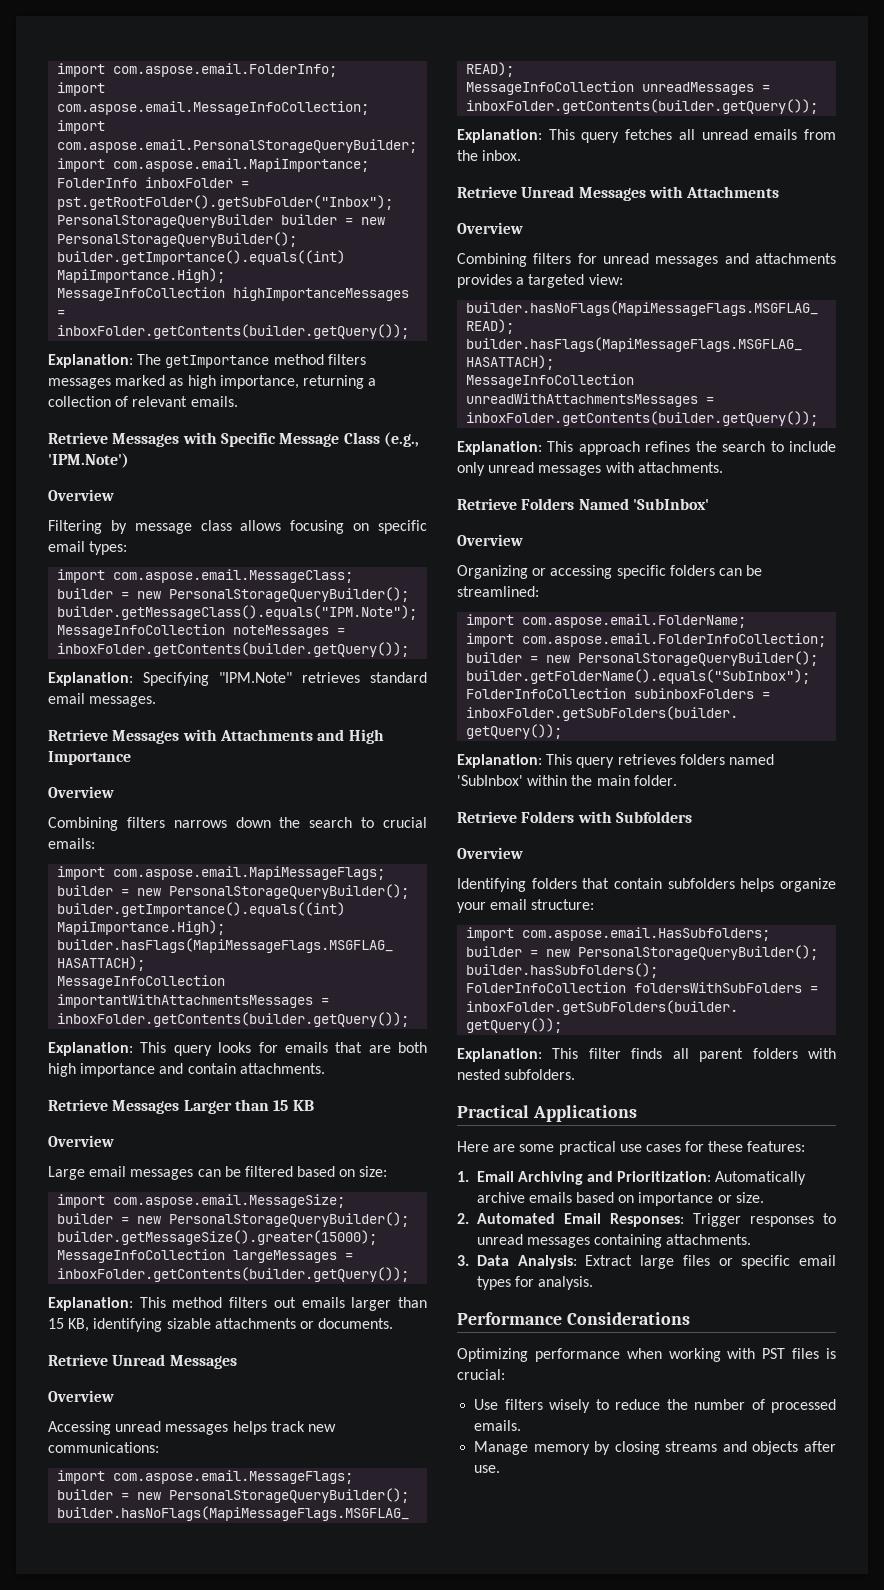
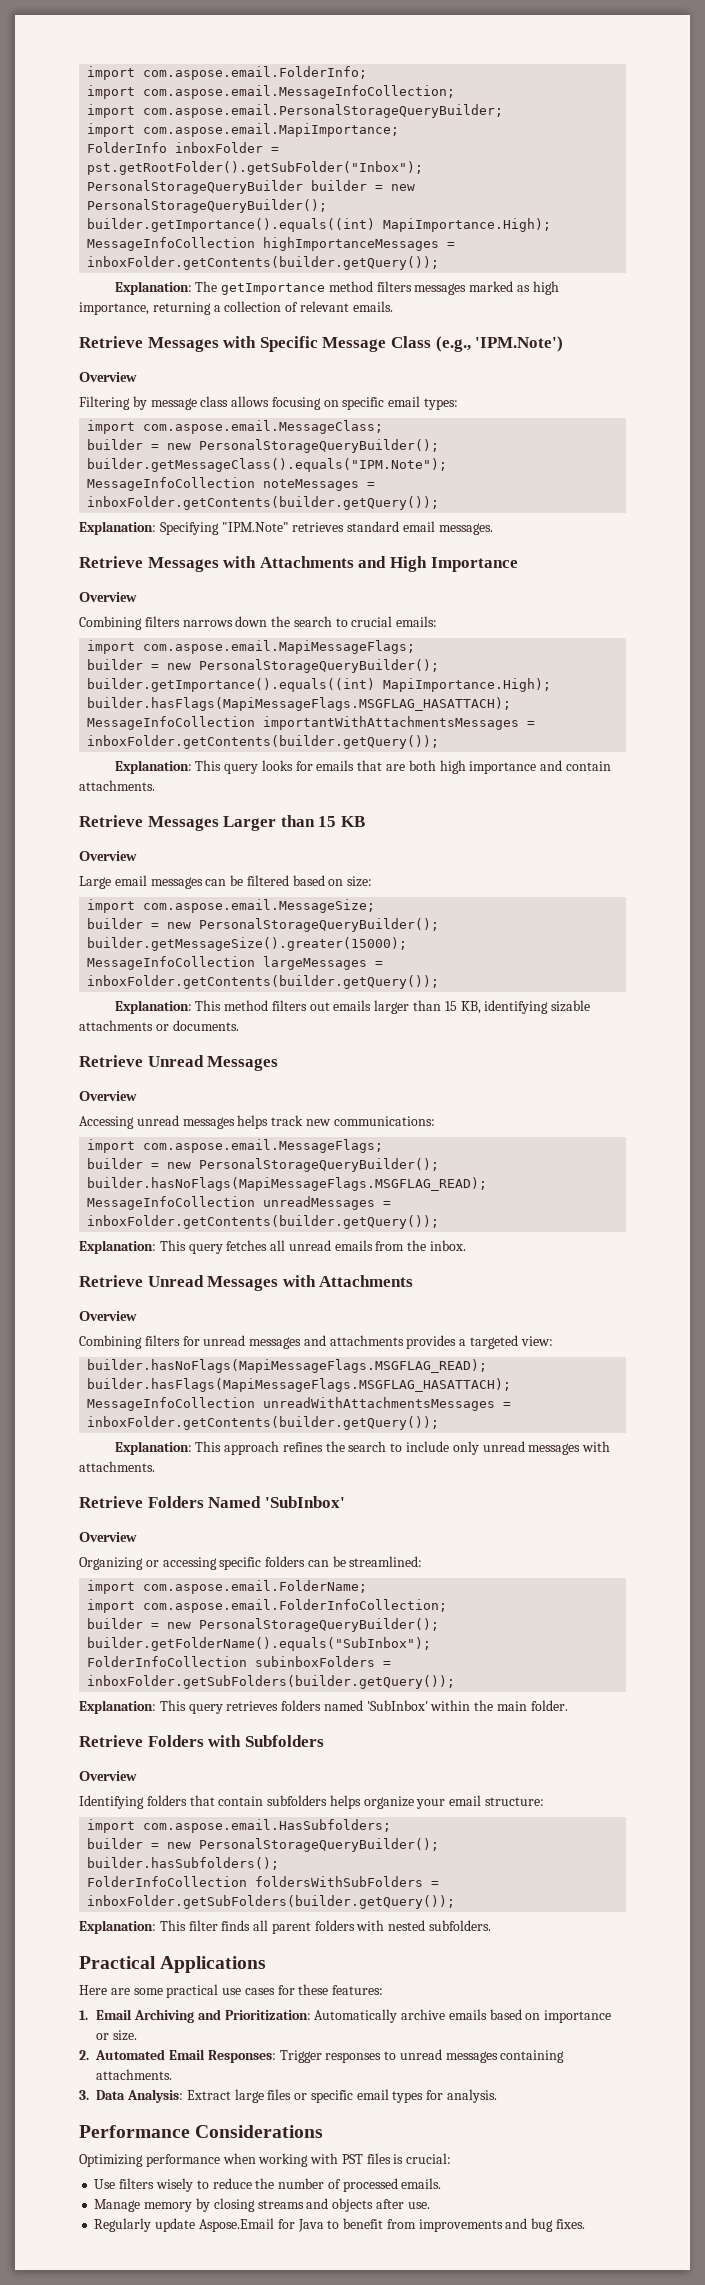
+ Regularly update Aspose.Email for Java to benefit from improvements and bug fixes.

